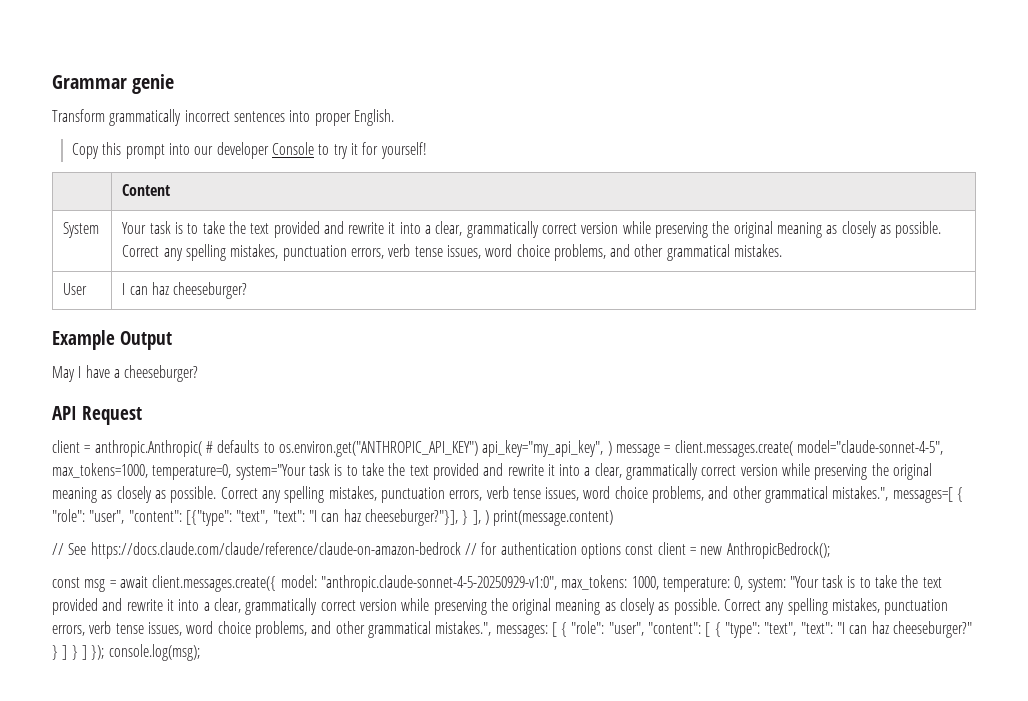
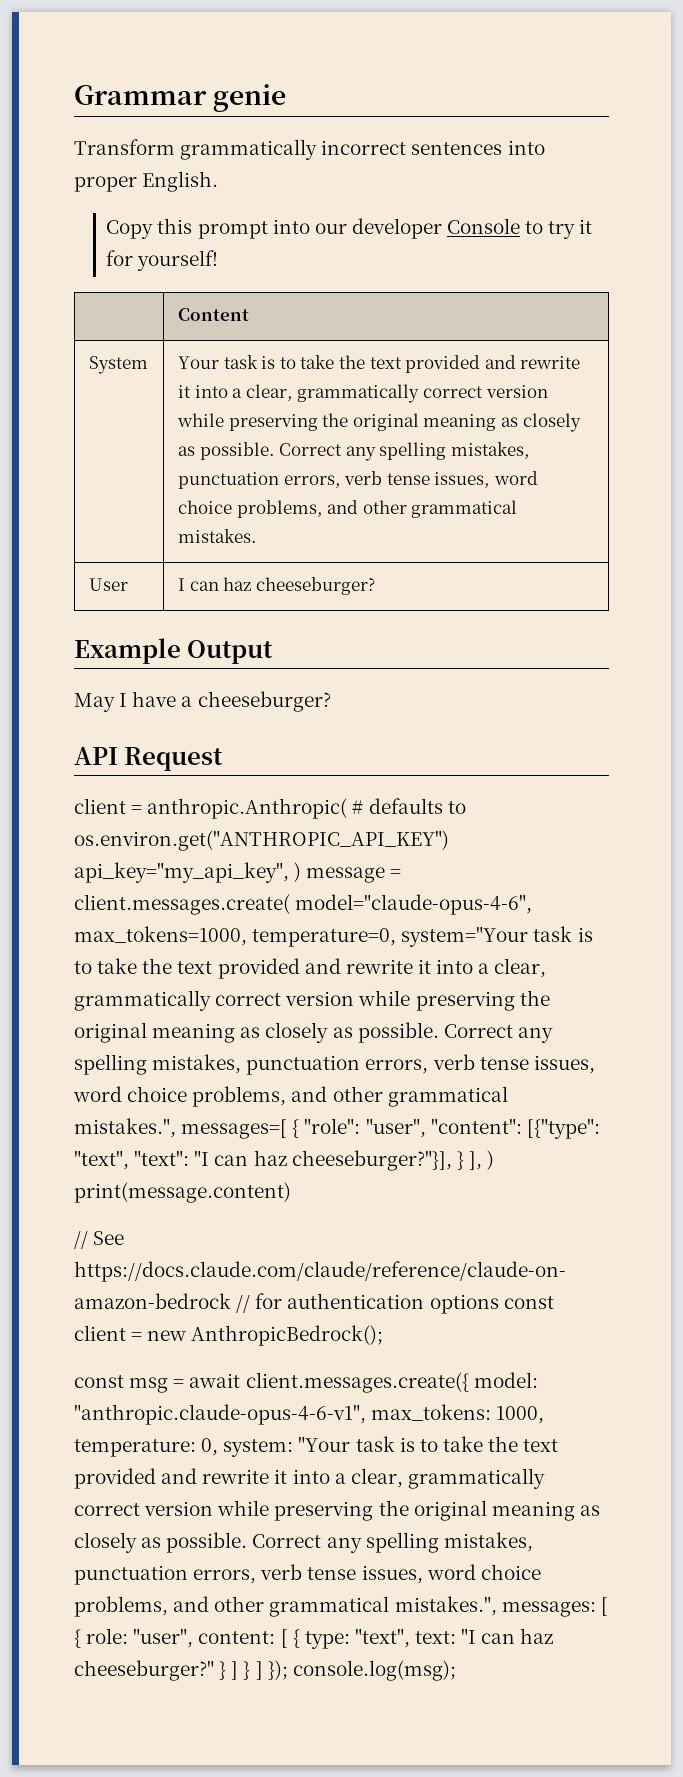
- client = anthropic.Anthropic( # defaults to os.environ.get("ANTHROPIC_API_KEY") api_key="my_api_key", ) message = client.messages.create( model="claude-sonnet-4-5", max_tokens=1000, temperature=0, system="Your task is to take the text provided and rewrite it into a clear, grammatically correct version while preserving the original meaning as closely as possible.
+ client = anthropic.Anthropic( # defaults to os.environ.get("ANTHROPIC_API_KEY") api_key="my_api_key", ) message = client.messages.create( model="claude-opus-4-6", max_tokens=1000, temperature=0, system="Your task is to take the text provided and rewrite it into a clear, grammatically correct version while preserving the original meaning as closely as possible.
- const msg = await client.messages.create({ model: "anthropic.claude-sonnet-4-5-20250929-v1:0", max_tokens: 1000, temperature: 0, system: "Your task is to take the text provided and rewrite it into a clear, grammatically correct version while preserving the original meaning as closely as possible.
+ const msg = await client.messages.create({ model: "anthropic.claude-opus-4-6-v1", max_tokens: 1000, temperature: 0, system: "Your task is to take the text provided and rewrite it into a clear, grammatically correct version while preserving the original meaning as closely as possible.
- Correct any spelling mistakes, punctuation errors, verb tense issues, word choice problems, and other grammatical mistakes.", messages: [ { "role": "user", "content": [ { "type": "text", "text": "I can haz cheeseburger?"
+ Correct any spelling mistakes, punctuation errors, verb tense issues, word choice problems, and other grammatical mistakes.", messages: [ { role: "user", content: [ { type: "text", text: "I can haz cheeseburger?"

